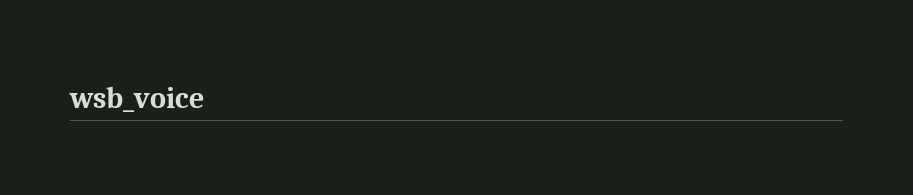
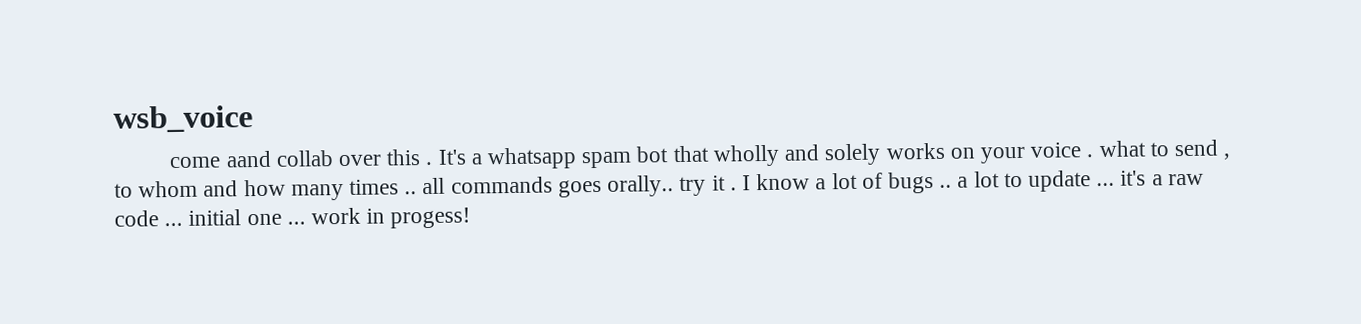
+ come aand collab over this . It's a whatsapp spam bot that wholly and solely works on your voice . what to send , to whom and how many times .. all commands goes orally.. try it . I know a lot of bugs .. a lot to update ... it's a raw code ... initial one ... work in progess!

